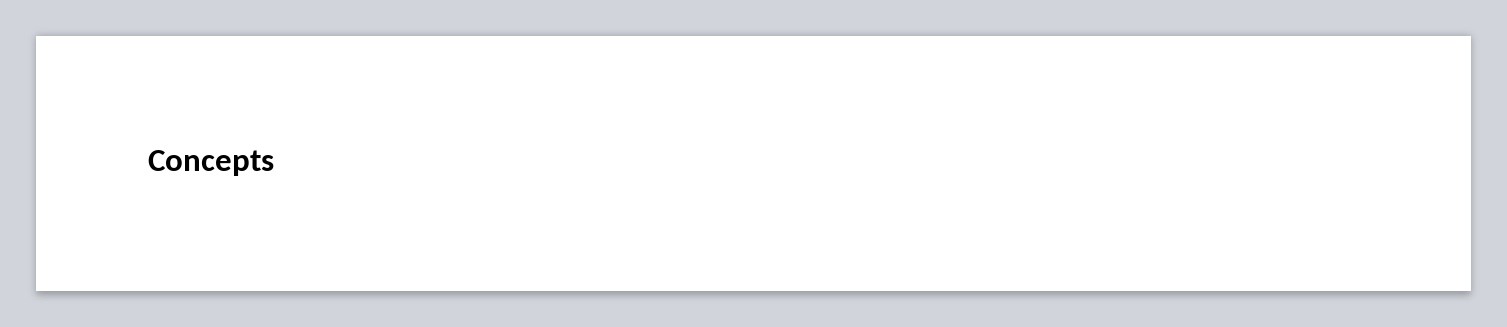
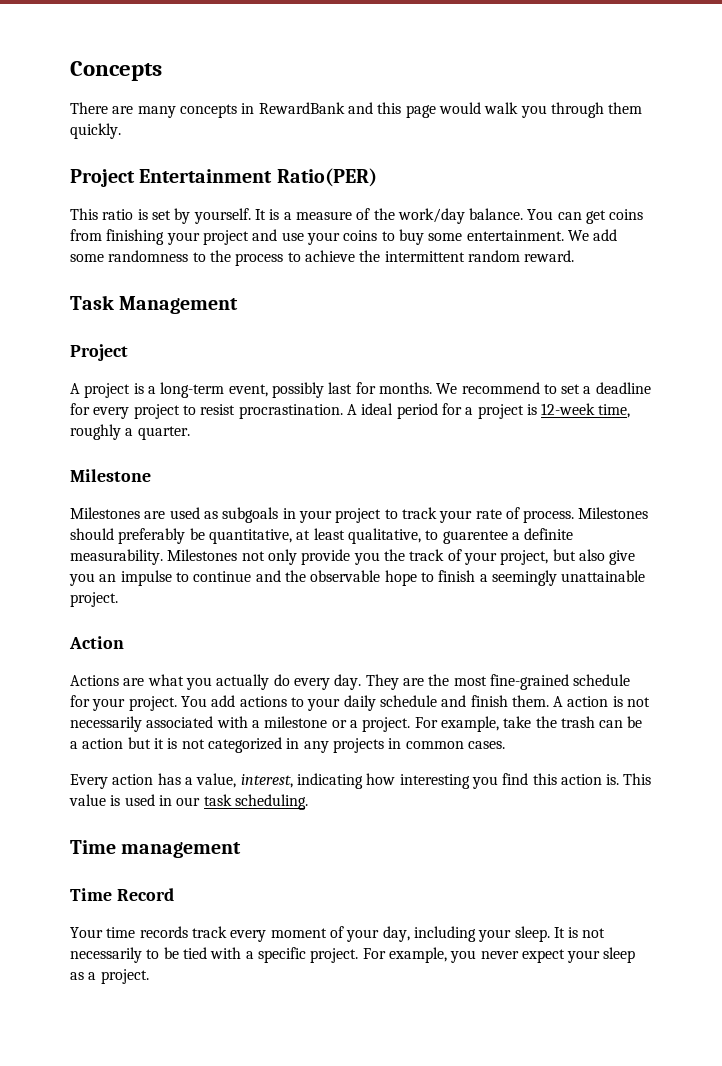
+ There are many concepts in RewardBank and this page would walk you through them quickly.
+ Project Entertainment Ratio(PER)
+ This ratio is set by yourself. It is a measure of the work/day balance. You can get coins from finishing your project and use your coins to buy some entertainment. We add some randomness to the process to achieve the intermittent random reward.
+ Task Management
+ Project
+ A project is a long-term event, possibly last for months. We recommend to set a deadline for every project to resist procrastination. A ideal period for a project is 12-week time, roughly a quarter.
+ Milestone
+ Milestones are used as subgoals in your project to track your rate of process. Milestones should preferably be quantitative, at least qualitative, to guarentee a definite measurability. Milestones not only provide you the track of your project, but also give you an impulse to continue and the observable hope to finish a seemingly unattainable project.
+ Action
+ Actions are what you actually do every day. They are the most fine-grained schedule for your project. You add actions to your daily schedule and finish them. A action is not necessarily associated with a milestone or a project. For example, take the trash can be a action but it is not categorized in any projects in common cases.
+ Every action has a value, interest, indicating how interesting you find this action is. This value is used in our task scheduling.
+ Time management
+ Time Record
+ Your time records track every moment of your day, including your sleep. It is not necessarily to be tied with a specific project. For example, you never expect your sleep as a project.

